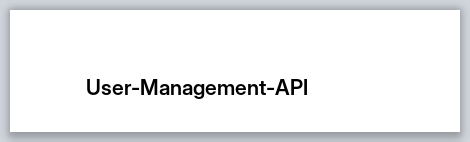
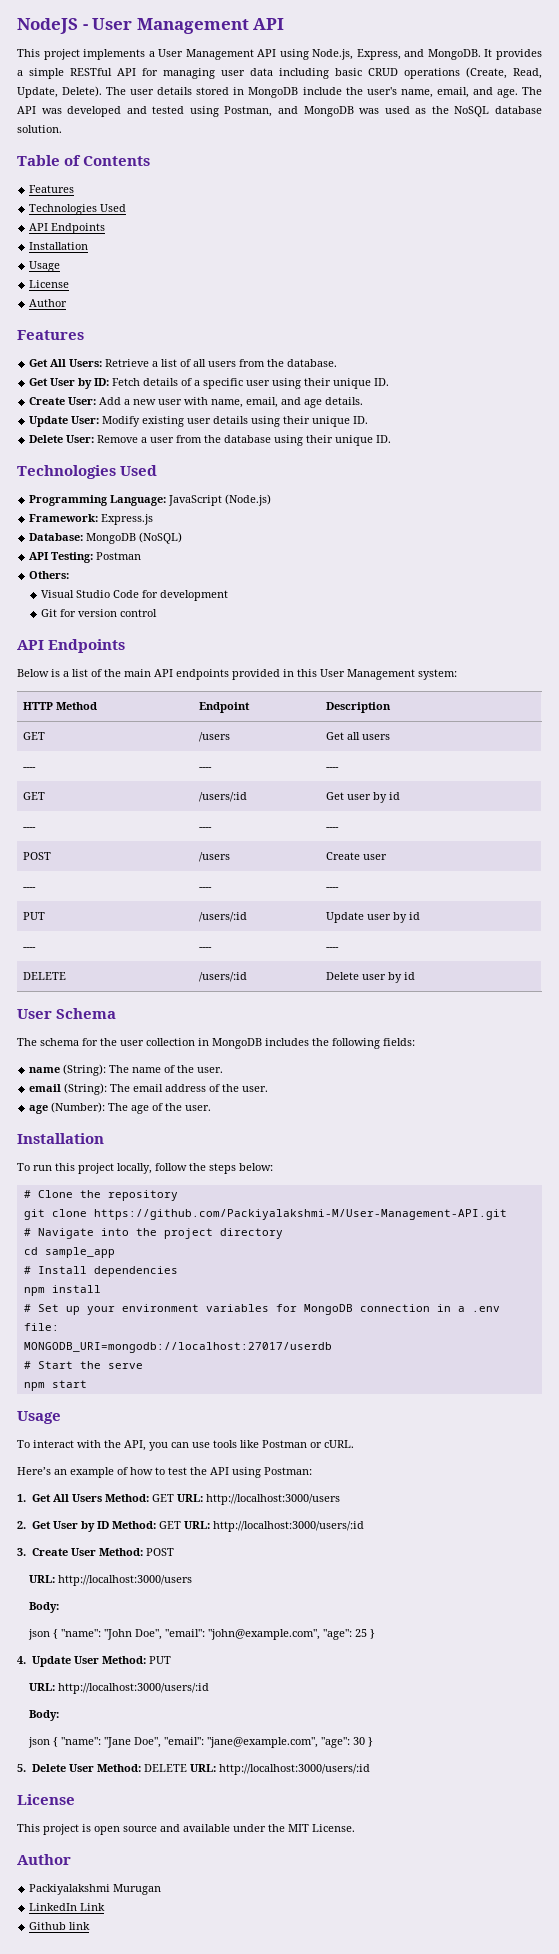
- User-Management-API
+ NodeJS - User Management API
+ This project implements a User Management API using Node.js, Express, and MongoDB. It provides a simple RESTful API for managing user data including basic CRUD operations (Create, Read, Update, Delete). The user details stored in MongoDB include the user's name, email, and age. The API was developed and tested using Postman, and MongoDB was used as the NoSQL database solution.
+ Table of Contents
+ Features
+ Technologies Used
+ API Endpoints
+ Installation
+ Usage
+ License
+ Author
+ Features
+ Get All Users: Retrieve a list of all users from the database.
+ Get User by ID: Fetch details of a specific user using their unique ID.
+ Create User: Add a new user with name, email, and age details.
+ Update User: Modify existing user details using their unique ID.
+ Delete User: Remove a user from the database using their unique ID.
+ Technologies Used
+ Programming Language: JavaScript (Node.js)
+ Framework: Express.js
+ Database: MongoDB (NoSQL)
+ API Testing: Postman
+ Others:
+ Visual Studio Code for development
+ Git for version control
+ API Endpoints
+ Below is a list of the main API endpoints provided in this User Management system:
+ HTTP Method | Endpoint | Description
+ GET | /users | Get all users
+ ---- | ---- | ----
+ GET | /users/:id | Get user by id
+ ---- | ---- | ----
+ POST | /users | Create user
+ ---- | ---- | ----
+ PUT | /users/:id | Update user by id
+ ---- | ---- | ----
+ DELETE | /users/:id | Delete user by id
+ User Schema
+ The schema for the user collection in MongoDB includes the following fields:
+ name (String): The name of the user.
+ email (String): The email address of the user.
+ age (Number): The age of the user.
+ Installation
+ To run this project locally, follow the steps below:
+ # Clone the repository
+ git clone https://github.com/Packiyalakshmi-M/User-Management-API.git
+ # Navigate into the project directory
+ cd sample_app
+ # Install dependencies
+ npm install
+ # Set up your environment variables for MongoDB connection in a .env file:
+ MONGODB_URI=mongodb://localhost:27017/userdb
+ # Start the serve
+ npm start
+ Usage
+ To interact with the API, you can use tools like Postman or cURL.
+ Here’s an example of how to test the API using Postman:
+ 1. Get All Users Method: GET URL: http://localhost:3000/users
+ 2. Get User by ID Method: GET URL: http://localhost:3000/users/:id
+ 3. Create User Method: POST
+ URL: http://localhost:3000/users
+ Body:
+ json { "name": "John Doe", "email": "john@example.com", "age": 25 }
+ 4. Update User Method: PUT
+ URL: http://localhost:3000/users/:id
+ Body:
+ json { "name": "Jane Doe", "email": "jane@example.com", "age": 30 }
+ 5. Delete User Method: DELETE URL: http://localhost:3000/users/:id
+ License
+ This project is open source and available under the MIT License.
+ Author
+ Packiyalakshmi Murugan
+ LinkedIn Link
+ Github link

